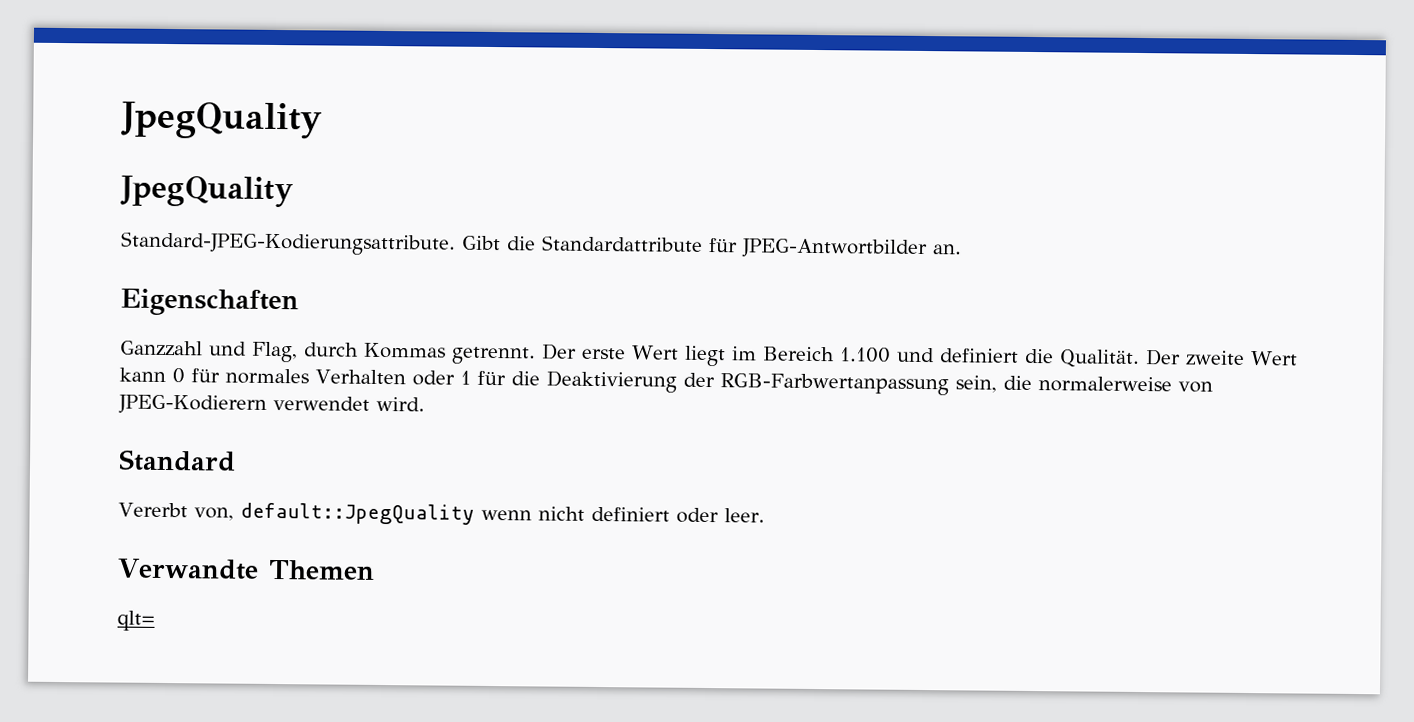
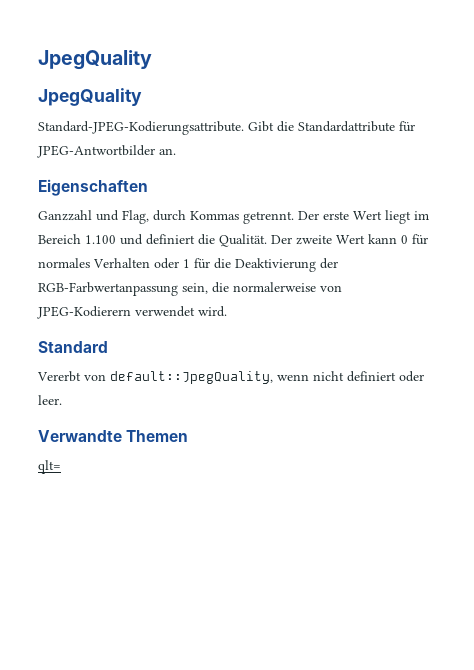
- Vererbt von, default::JpegQuality wenn nicht definiert oder leer.
+ Vererbt von default::JpegQuality, wenn nicht definiert oder leer.

